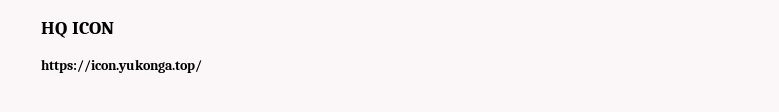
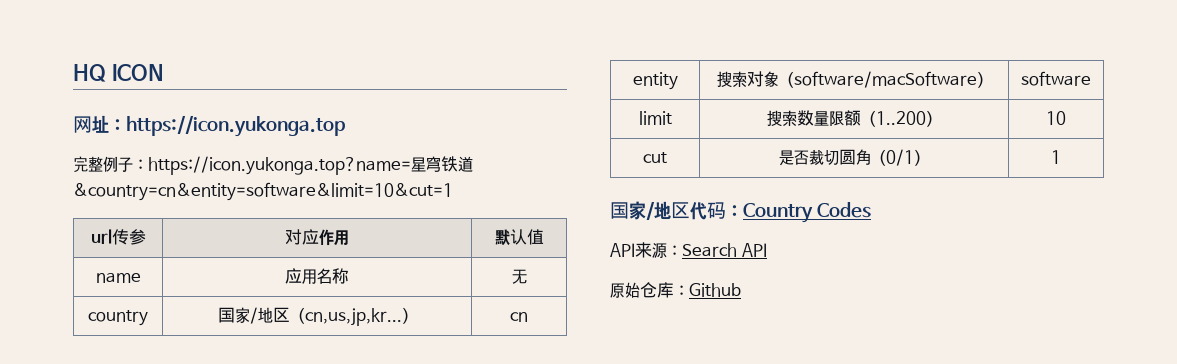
- https://icon.yukonga.top/
+ 网址：https://icon.yukonga.top
+ 完整例子：https://icon.yukonga.top?name=星穹铁道&country=cn&entity=software&limit=10&cut=1
+ url传参 | 对应作用 | 默认值
+ name | 应用名称 | 无
+ country | 国家/地区（cn,us,jp,kr...） | cn
+ entity | 搜索对象（software/macSoftware） | software
+ limit | 搜索数量限额（1..200） | 10
+ cut | 是否裁切圆角（0/1） | 1
+ 国家/地区代码：Country Codes
+ API来源：Search API
+ 原始仓库：Github

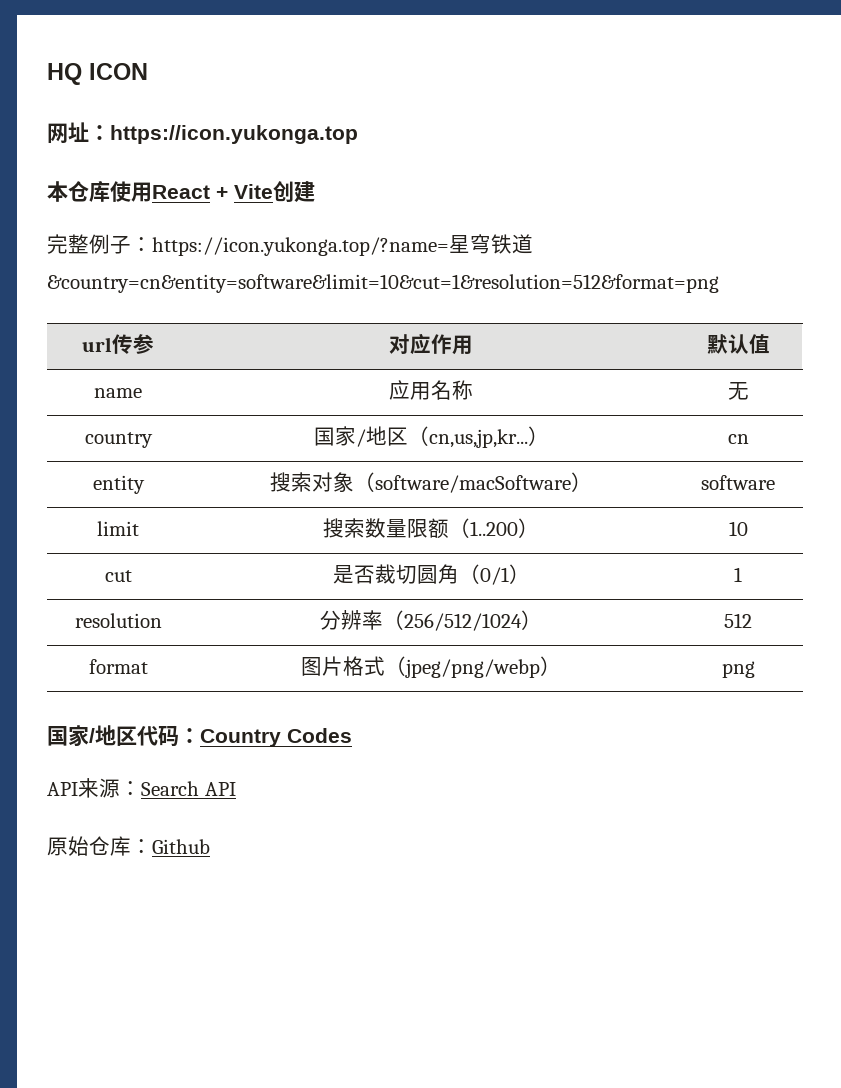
+ 本仓库使用React + Vite创建
- 完整例子：https://icon.yukonga.top?name=星穹铁道&country=cn&entity=software&limit=10&cut=1
+ 完整例子：https://icon.yukonga.top/?name=星穹铁道&country=cn&entity=software&limit=10&cut=1&resolution=512&format=png
+ resolution | 分辨率（256/512/1024） | 512
+ format | 图片格式（jpeg/png/webp） | png

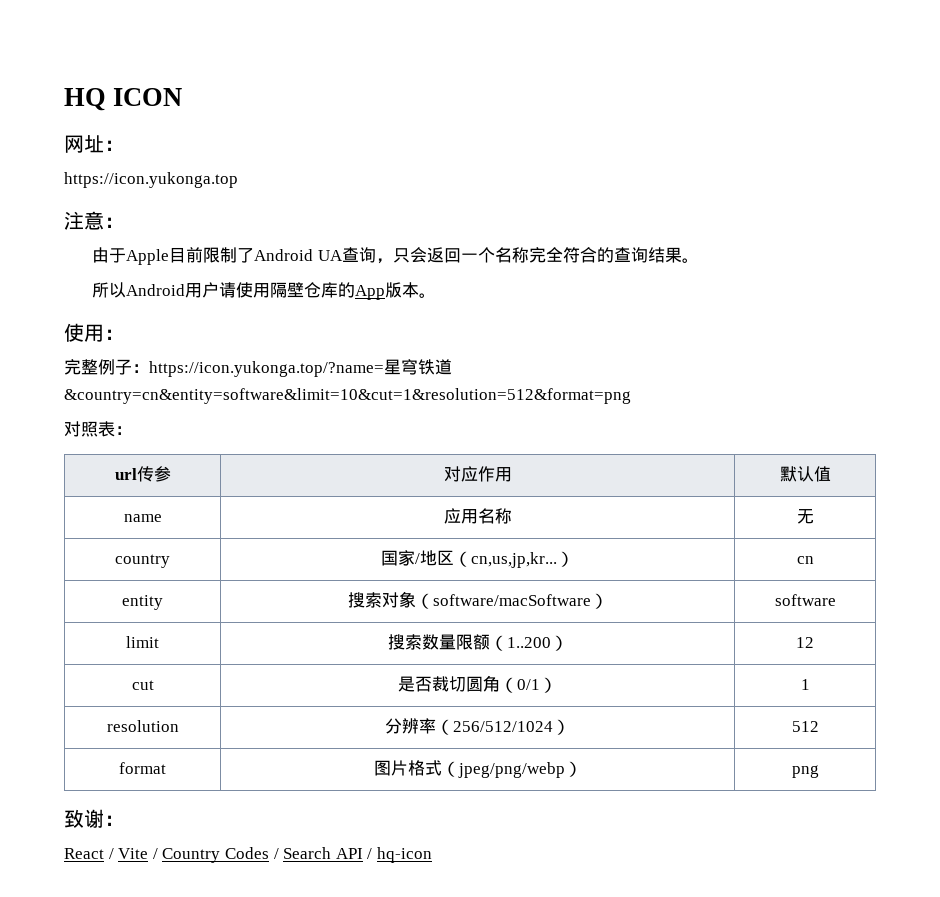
- 网址：https://icon.yukonga.top
+ 网址：
+ https://icon.yukonga.top
- 本仓库使用React + Vite创建
+ 注意：
+ 由于Apple目前限制了Android UA查询，只会返回一个名称完全符合的查询结果。
+ 所以Android用户请使用隔壁仓库的App版本。
+ 使用：
+ 对照表：
- limit | 搜索数量限额（1..200） | 10
+ limit | 搜索数量限额（1..200） | 12
- 国家/地区代码：Country Codes
- API来源：Search API
- 原始仓库：Github
+ 致谢：
+ React / Vite / Country Codes / Search API / hq-icon

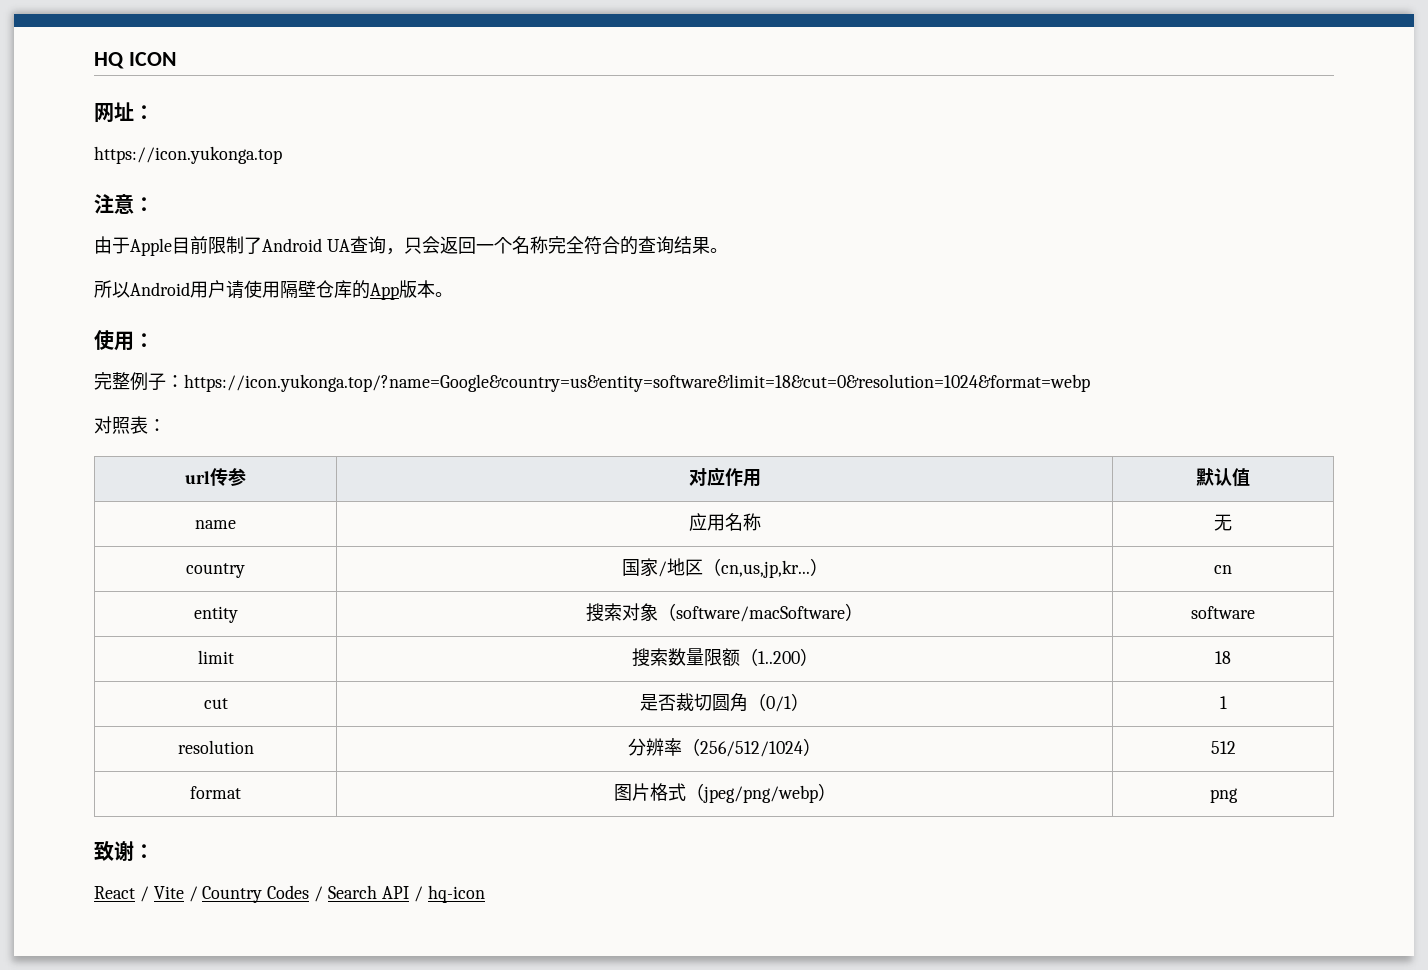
- 完整例子：https://icon.yukonga.top/?name=星穹铁道&country=cn&entity=software&limit=10&cut=1&resolution=512&format=png
+ 完整例子：https://icon.yukonga.top/?name=Google&country=us&entity=software&limit=18&cut=0&resolution=1024&format=webp
- limit | 搜索数量限额（1..200） | 12
+ limit | 搜索数量限额（1..200） | 18

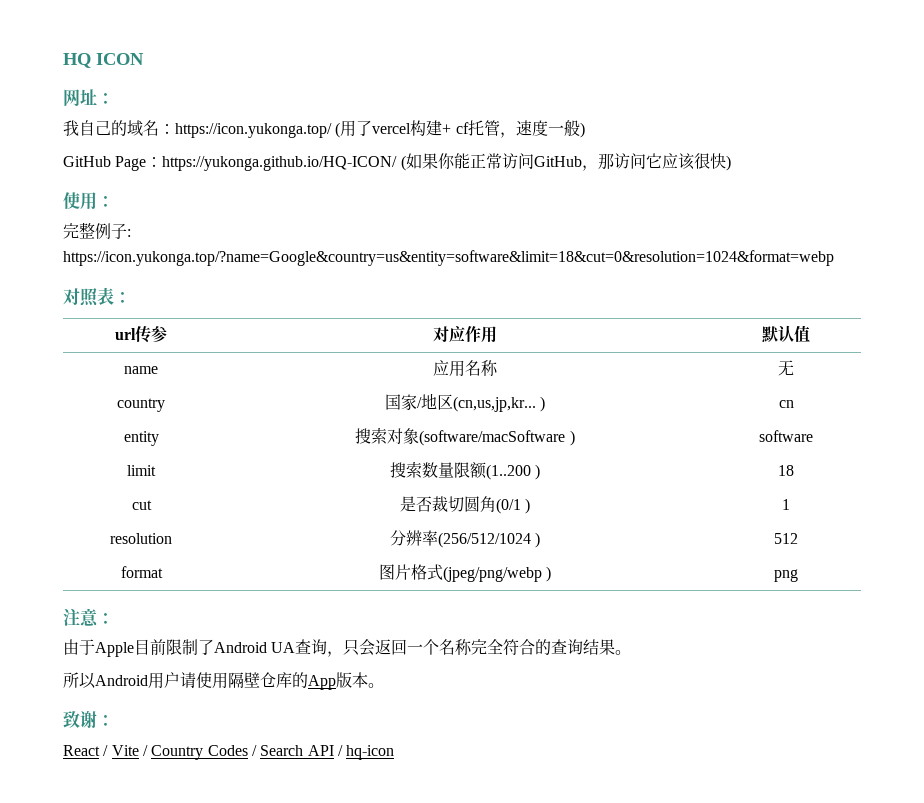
- https://icon.yukonga.top
+ 我自己的域名：https://icon.yukonga.top/ (用了vercel构建+ cf托管，速度一般)
+ GitHub Page：https://yukonga.github.io/HQ-ICON/ (如果你能正常访问GitHub，那访问它应该很快)
+ 使用：
+ 完整例子: https://icon.yukonga.top/?name=Google&country=us&entity=software&limit=18&cut=0&resolution=1024&format=webp
+ 对照表：
+ url传参 | 对应作用 | 默认值
+ name | 应用名称 | 无
+ country | 国家/地区(cn,us,jp,kr... ) | cn
+ entity | 搜索对象(software/macSoftware ) | software
+ limit | 搜索数量限额(1..200 ) | 18
+ cut | 是否裁切圆角(0/1 ) | 1
+ resolution | 分辨率(256/512/1024 ) | 512
+ format | 图片格式(jpeg/png/webp ) | png
- 使用：
- 完整例子：https://icon.yukonga.top/?name=Google&country=us&entity=software&limit=18&cut=0&resolution=1024&format=webp
- 对照表：
- url传参 | 对应作用 | 默认值
- name | 应用名称 | 无
- country | 国家/地区（cn,us,jp,kr...） | cn
- entity | 搜索对象（software/macSoftware） | software
- limit | 搜索数量限额（1..200） | 18
- cut | 是否裁切圆角（0/1） | 1
- resolution | 分辨率（256/512/1024） | 512
- format | 图片格式（jpeg/png/webp） | png

